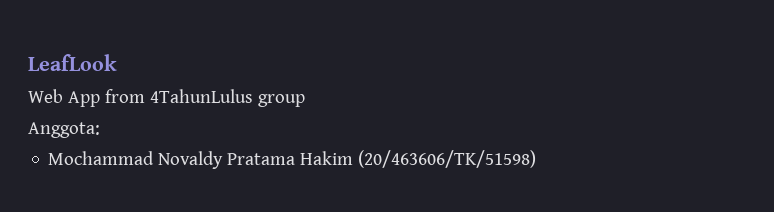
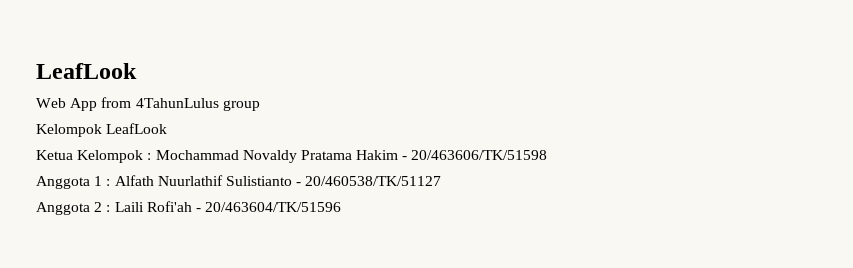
- Anggota:
- Mochammad Novaldy Pratama Hakim (20/463606/TK/51598)
+ Kelompok LeafLook
+ Ketua Kelompok : Mochammad Novaldy Pratama Hakim - 20/463606/TK/51598
+ Anggota 1 : Alfath Nuurlathif Sulistianto - 20/460538/TK/51127
+ Anggota 2 : Laili Rofi'ah - 20/463604/TK/51596

